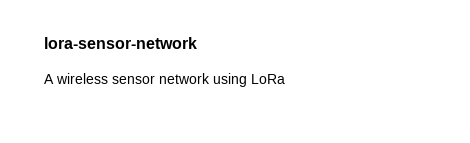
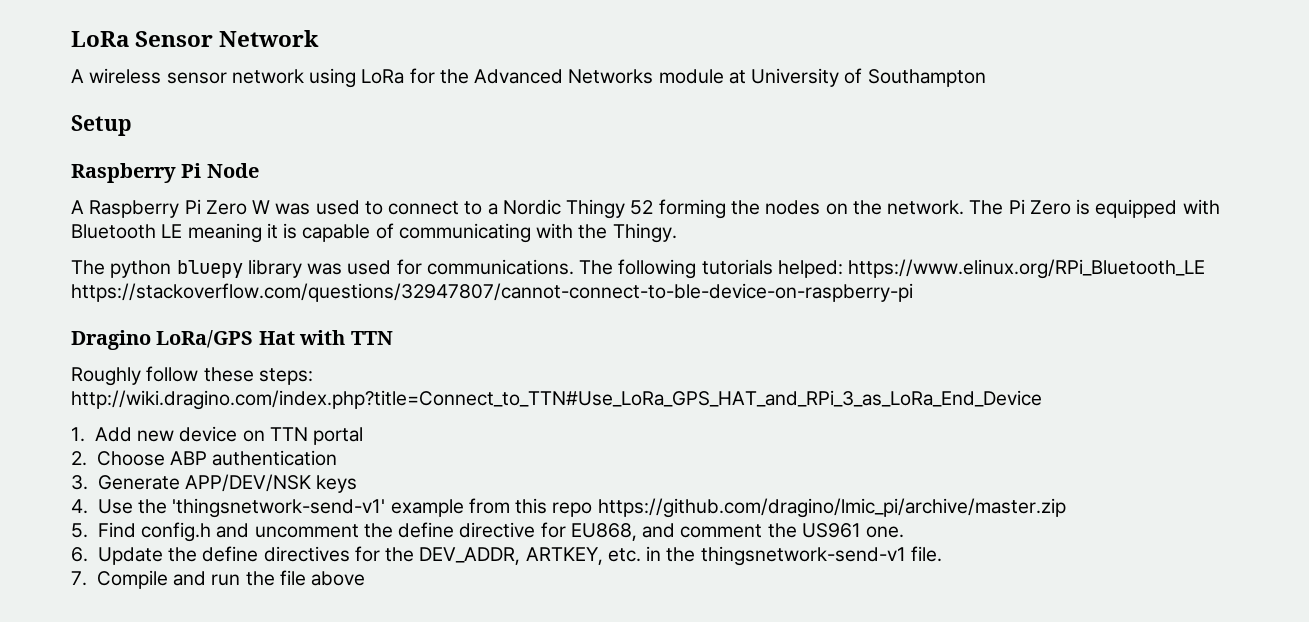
- lora-sensor-network
+ LoRa Sensor Network
- A wireless sensor network using LoRa
+ A wireless sensor network using LoRa for the Advanced Networks module at University of Southampton
+ Setup
+ Raspberry Pi Node
+ A Raspberry Pi Zero W was used to connect to a Nordic Thingy 52 forming the nodes on the network. The Pi Zero is equipped with Bluetooth LE meaning it is capable of communicating with the Thingy.
+ The python bluepy library was used for communications. The following tutorials helped: https://www.elinux.org/RPi_Bluetooth_LE https://stackoverflow.com/questions/32947807/cannot-connect-to-ble-device-on-raspberry-pi
+ Dragino LoRa/GPS Hat with TTN
+ Roughly follow these steps: http://wiki.dragino.com/index.php?title=Connect_to_TTN#Use_LoRa_GPS_HAT_and_RPi_3_as_LoRa_End_Device
+ 1. Add new device on TTN portal
+ 2. Choose ABP authentication
+ 3. Generate APP/DEV/NSK keys
+ 4. Use the 'thingsnetwork-send-v1' example from this repo https://github.com/dragino/lmic_pi/archive/master.zip
+ 5. Find config.h and uncomment the define directive for EU868, and comment the US961 one.
+ 6. Update the define directives for the DEV_ADDR, ARTKEY, etc. in the thingsnetwork-send-v1 file.
+ 7. Compile and run the file above

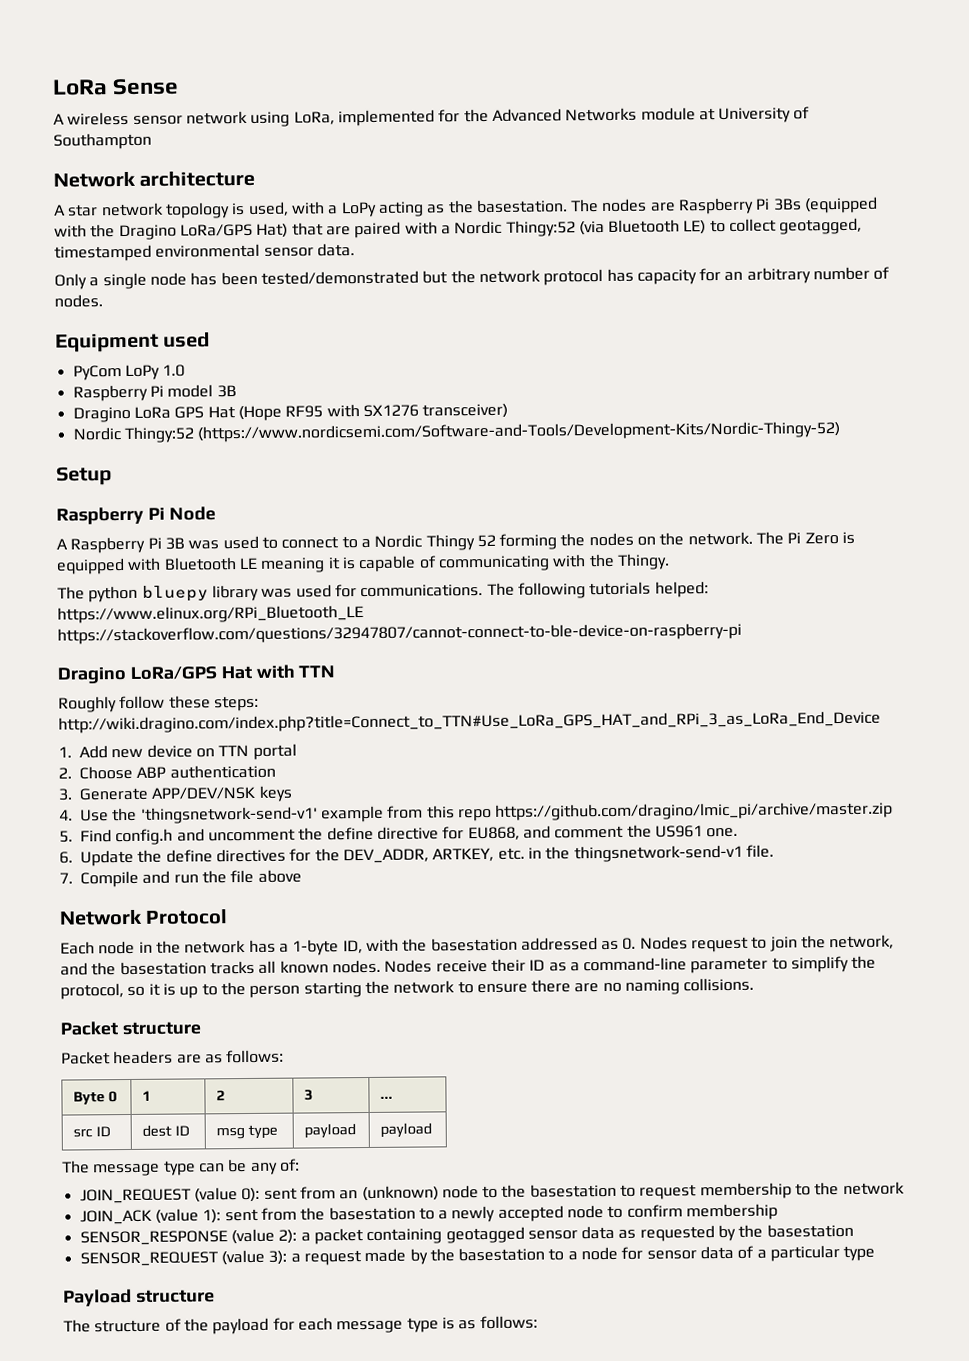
- LoRa Sensor Network
+ LoRa Sense
- A wireless sensor network using LoRa for the Advanced Networks module at University of Southampton
+ A wireless sensor network using LoRa, implemented for the Advanced Networks module at University of Southampton
+ Network architecture
+ A star network topology is used, with a LoPy acting as the basestation. The nodes are Raspberry Pi 3Bs (equipped with the Dragino LoRa/GPS Hat) that are paired with a Nordic Thingy:52 (via Bluetooth LE) to collect geotagged, timestamped environmental sensor data.
+ Only a single node has been tested/demonstrated but the network protocol has capacity for an arbitrary number of nodes.
+ Equipment used
+ PyCom LoPy 1.0
+ Raspberry Pi model 3B
+ Dragino LoRa GPS Hat (Hope RF95 with SX1276 transceiver)
+ Nordic Thingy:52 (https://www.nordicsemi.com/Software-and-Tools/Development-Kits/Nordic-Thingy-52)
- A Raspberry Pi Zero W was used to connect to a Nordic Thingy 52 forming the nodes on the network.
+ A Raspberry Pi 3B was used to connect to a Nordic Thingy 52 forming the nodes on the network.
+ Network Protocol
+ Each node in the network has a 1-byte ID, with the basestation addressed as 0. Nodes request to join the network, and the basestation tracks all known nodes. Nodes receive their ID as a command-line parameter to simplify the protocol, so it is up to the person starting the network to ensure there are no naming collisions.
+ Packet structure
+ Packet headers are as follows:
+ Byte 0 | 1 | 2 | 3 | ...
+ src ID | dest ID | msg type | payload | payload
+ The message type can be any of:
+ JOIN_REQUEST (value 0): sent from an (unknown) node to the basestation to request membership to the network
+ JOIN_ACK (value 1): sent from the basestation to a newly accepted node to confirm membership
+ SENSOR_RESPONSE (value 2): a packet containing geotagged sensor data as requested by the basestation
+ SENSOR_REQUEST (value 3): a request made by the basestation to a node for sensor data of a particular type
+ Payload structure
+ The structure of the payload for each message type is as follows:

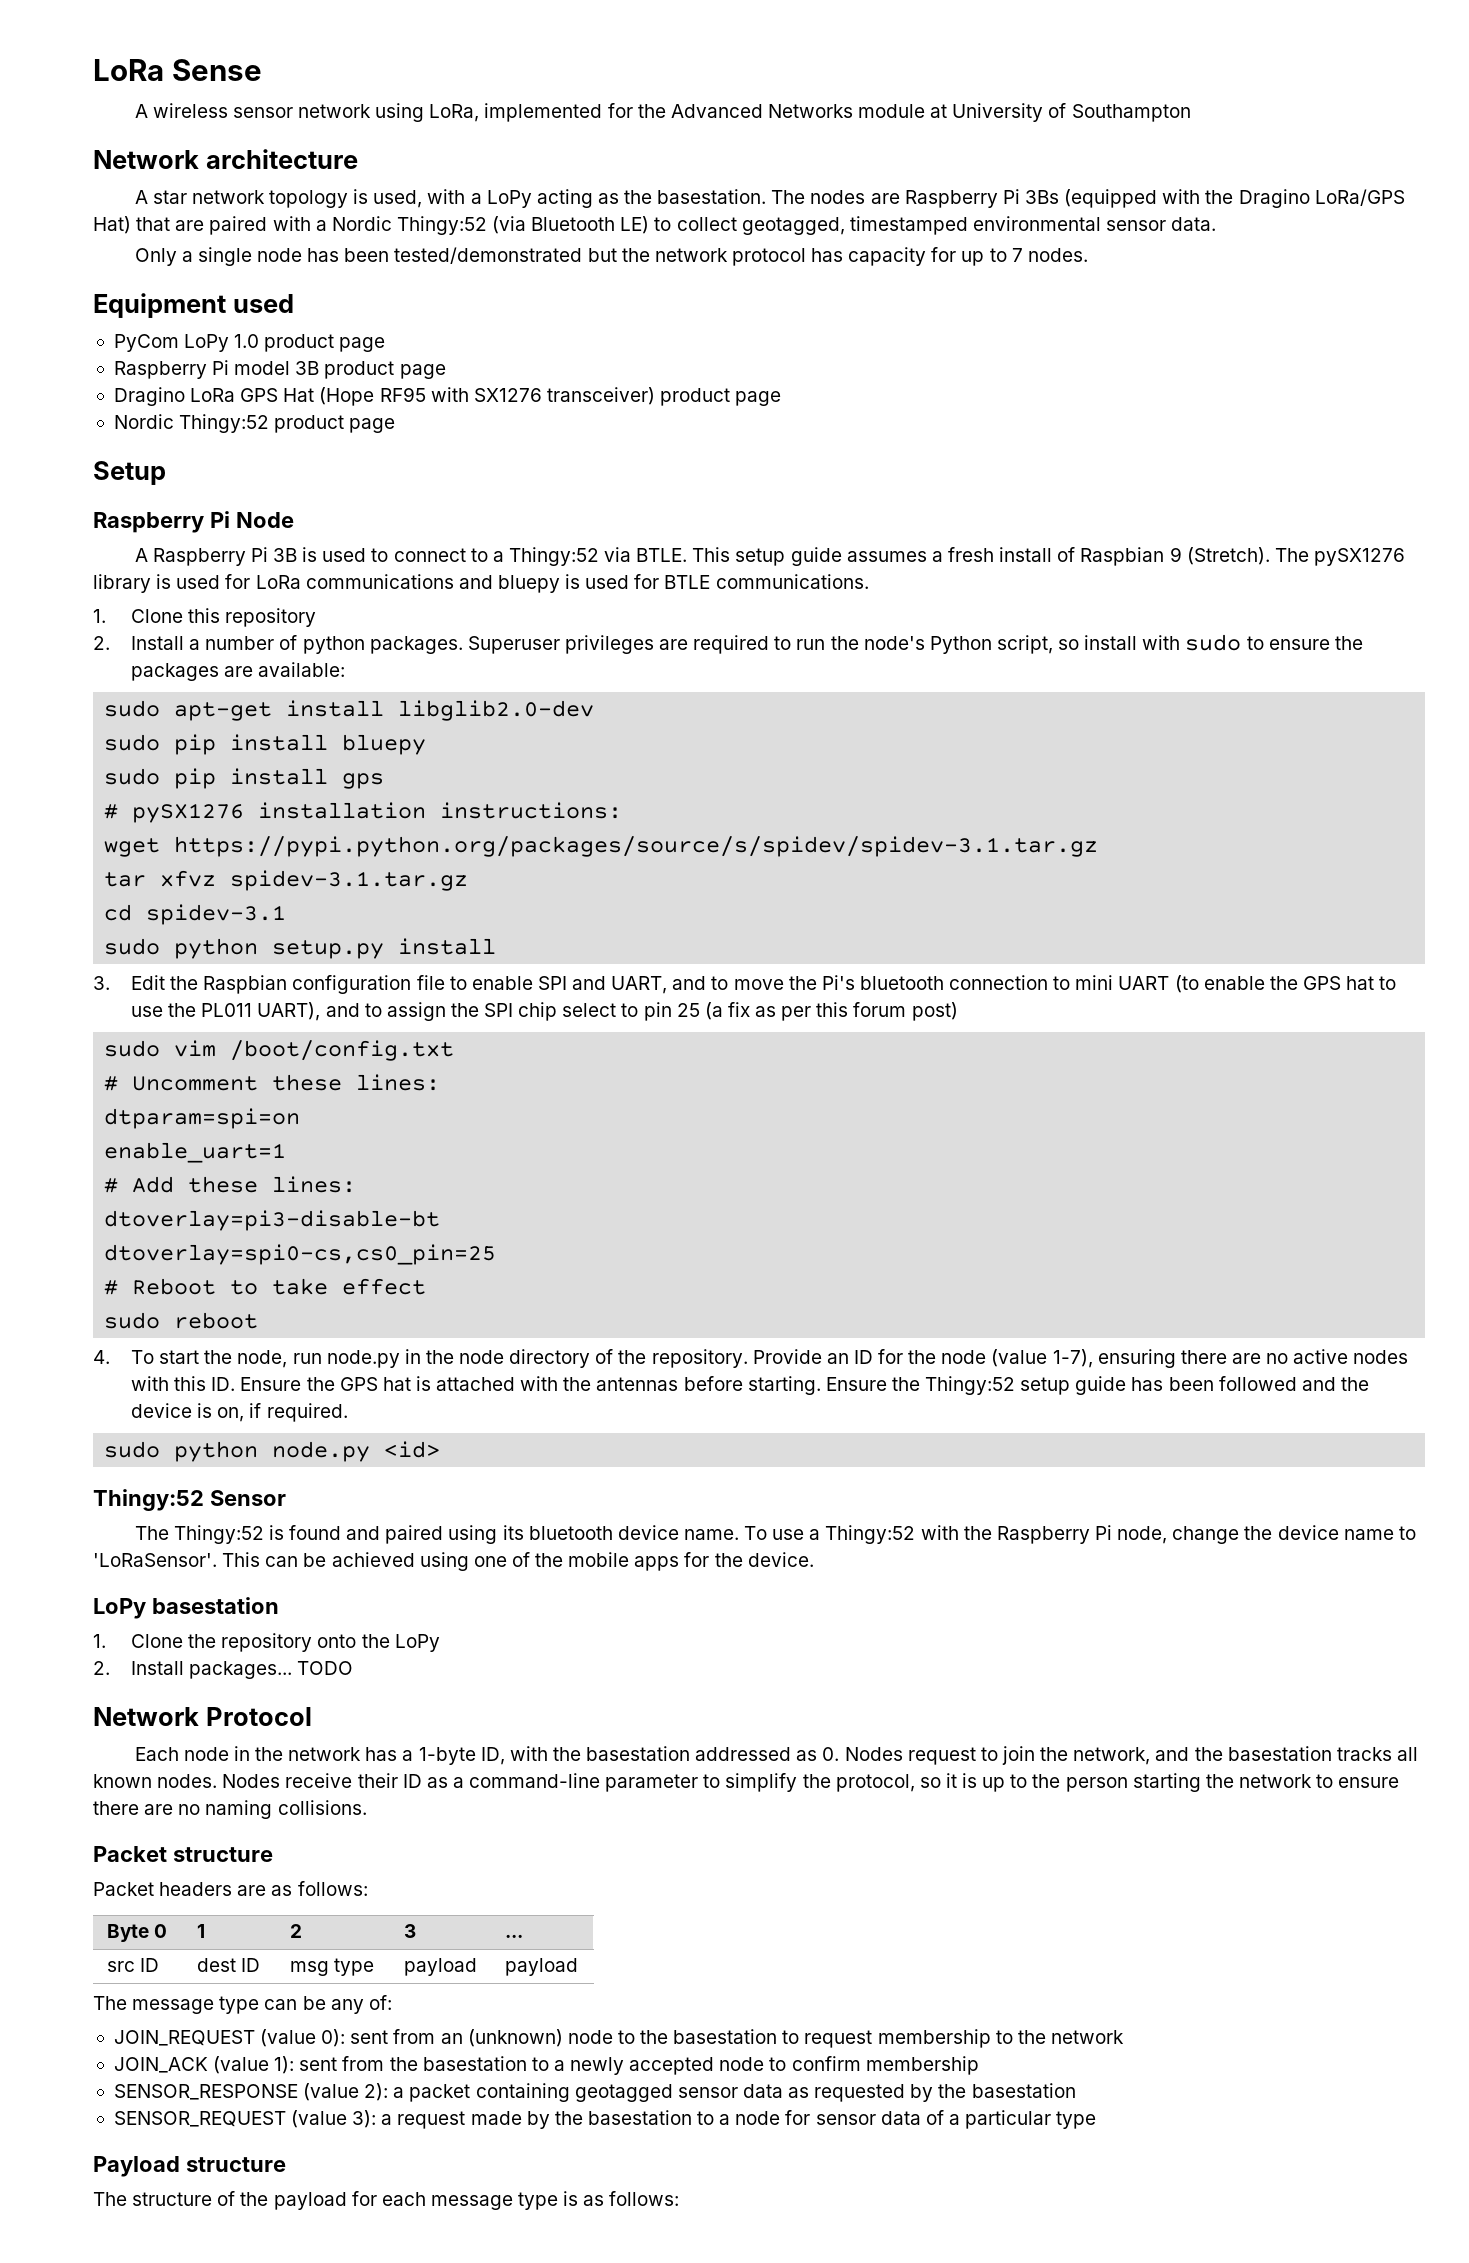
- Only a single node has been tested/demonstrated but the network protocol has capacity for an arbitrary number of nodes.
+ Only a single node has been tested/demonstrated but the network protocol has capacity for up to 7 nodes.
- PyCom LoPy 1.0
+ PyCom LoPy 1.0 product page
- Raspberry Pi model 3B
+ Raspberry Pi model 3B product page
- Dragino LoRa GPS Hat (Hope RF95 with SX1276 transceiver)
- Nordic Thingy:52 (https://www.nordicsemi.com/Software-and-Tools/Development-Kits/Nordic-Thingy-52)
+ Dragino LoRa GPS Hat (Hope RF95 with SX1276 transceiver) product page
+ Nordic Thingy:52 product page
- A Raspberry Pi 3B was used to connect to a Nordic Thingy 52 forming the nodes on the network. The Pi Zero is equipped with Bluetooth LE meaning it is capable of communicating with the Thingy.
- The python bluepy library was used for communications. The following tutorials helped: https://www.elinux.org/RPi_Bluetooth_LE https://stackoverflow.com/questions/32947807/cannot-connect-to-ble-device-on-raspberry-pi
- Dragino LoRa/GPS Hat with TTN
- Roughly follow these steps: http://wiki.dragino.com/index.php?title=Connect_to_TTN#Use_LoRa_GPS_HAT_and_RPi_3_as_LoRa_End_Device
- 1. Add new device on TTN portal
- 2. Choose ABP authentication
- 3. Generate APP/DEV/NSK keys
- 4. Use the 'thingsnetwork-send-v1' example from this repo https://github.com/dragino/lmic_pi/archive/master.zip
- 5. Find config.h and uncomment the define directive for EU868, and comment the US961 one.
- 6. Update the define directives for the DEV_ADDR, ARTKEY, etc. in the thingsnetwork-send-v1 file.
- 7. Compile and run the file above
+ A Raspberry Pi 3B is used to connect to a Thingy:52 via BTLE. This setup guide assumes a fresh install of Raspbian 9 (Stretch). The pySX1276 library is used for LoRa communications and bluepy is used for BTLE communications.
+ 1. Clone this repository
+ 2. Install a number of python packages. Superuser privileges are required to run the node's Python script, so install with sudo to ensure the packages are available:
+ sudo apt-get install libglib2.0-dev
+ sudo pip install bluepy
+ sudo pip install gps
+ # pySX1276 installation instructions:
+ wget https://pypi.python.org/packages/source/s/spidev/spidev-3.1.tar.gz
+ tar xfvz spidev-3.1.tar.gz
+ cd spidev-3.1
+ sudo python setup.py install
+ 3. Edit the Raspbian configuration file to enable SPI and UART, and to move the Pi's bluetooth connection to mini UART (to enable the GPS hat to use the PL011 UART), and to assign the SPI chip select to pin 25 (a fix as per this forum post)
+ sudo vim /boot/config.txt
+ # Uncomment these lines:
+ dtparam=spi=on
+ enable_uart=1
+ # Add these lines:
+ dtoverlay=pi3-disable-bt
+ dtoverlay=spi0-cs,cs0_pin=25
+ # Reboot to take effect
+ sudo reboot
+ 4. To start the node, run node.py in the node directory of the repository. Provide an ID for the node (value 1-7), ensuring there are no active nodes with this ID. Ensure the GPS hat is attached with the antennas before starting. Ensure the Thingy:52 setup guide has been followed and the device is on, if required.
+ sudo python node.py <id>
+ Thingy:52 Sensor
+ The Thingy:52 is found and paired using its bluetooth device name. To use a Thingy:52 with the Raspberry Pi node, change the device name to 'LoRaSensor'. This can be achieved using one of the mobile apps for the device.
+ LoPy basestation
+ 1. Clone the repository onto the LoPy
+ 2. Install packages... TODO

